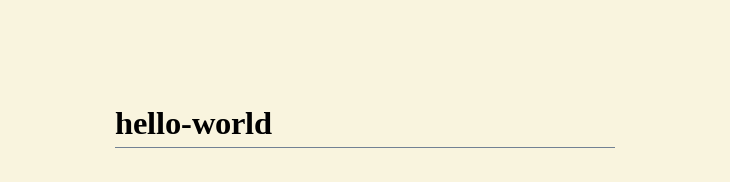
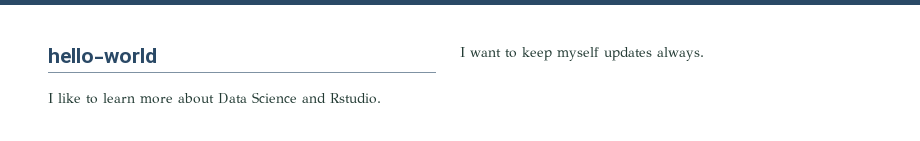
+ I like to learn more about Data Science and Rstudio.
+ I want to keep myself updates always.

